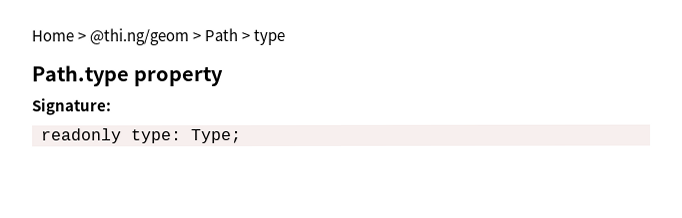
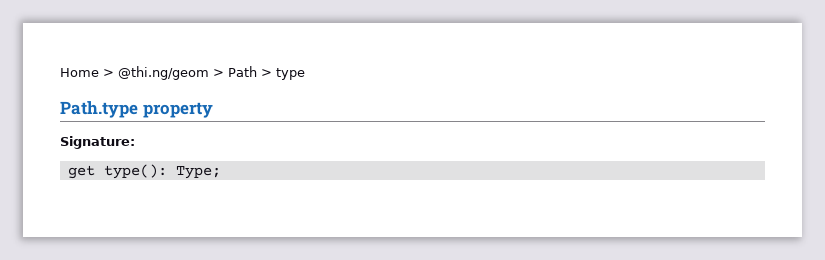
- readonly type: Type;
+ get type(): Type;

